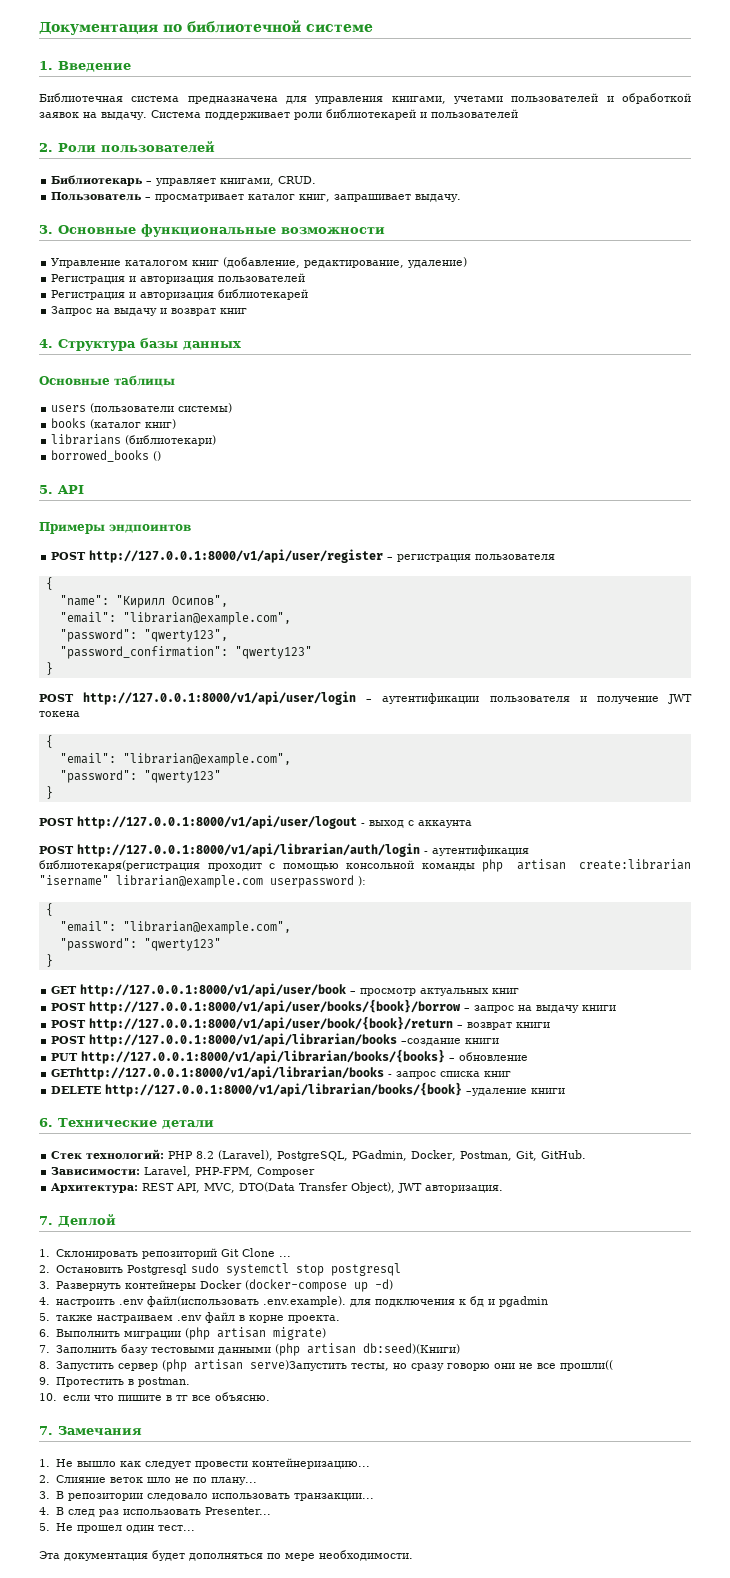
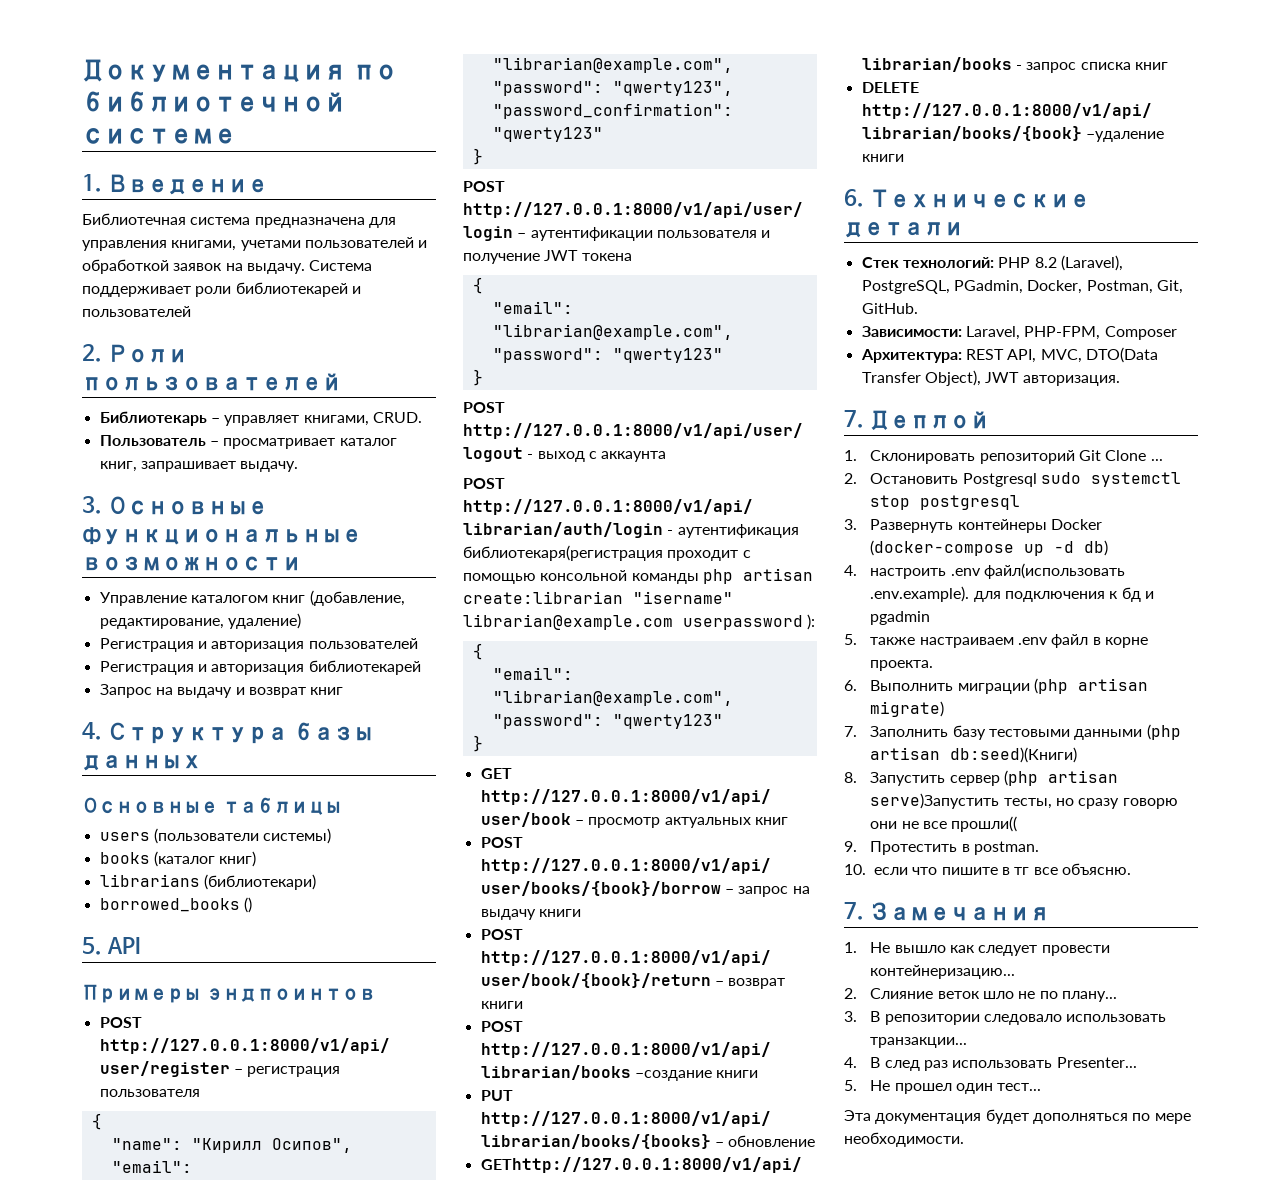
- 3. Развернуть контейнеры Docker (docker-compose up -d)
+ 3. Развернуть контейнеры Docker (docker-compose up -d db)

